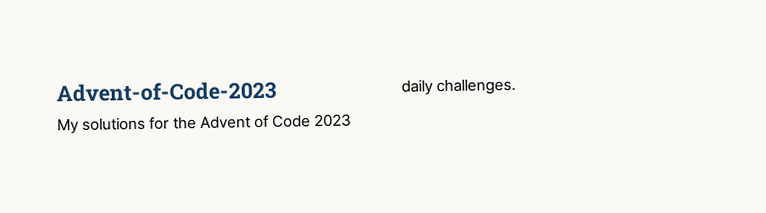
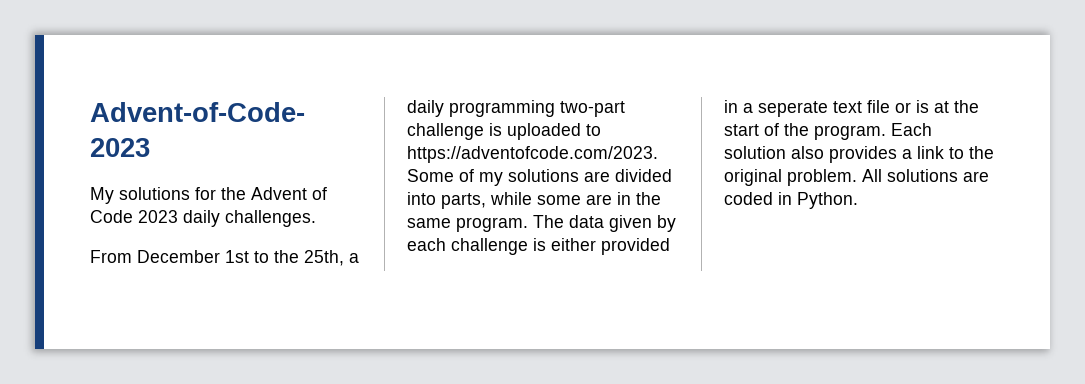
+ From December 1st to the 25th, a daily programming two-part challenge is uploaded to https://adventofcode.com/2023. Some of my solutions are divided into parts, while some are in the same program. The data given by each challenge is either provided in a seperate text file or is at the start of the program. Each solution also provides a link to the original problem. All solutions are coded in Python.

